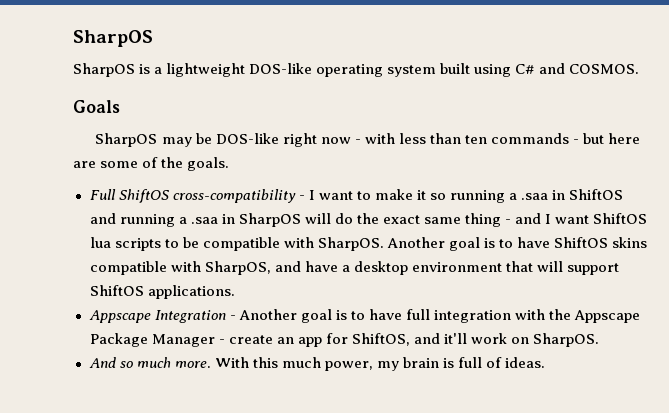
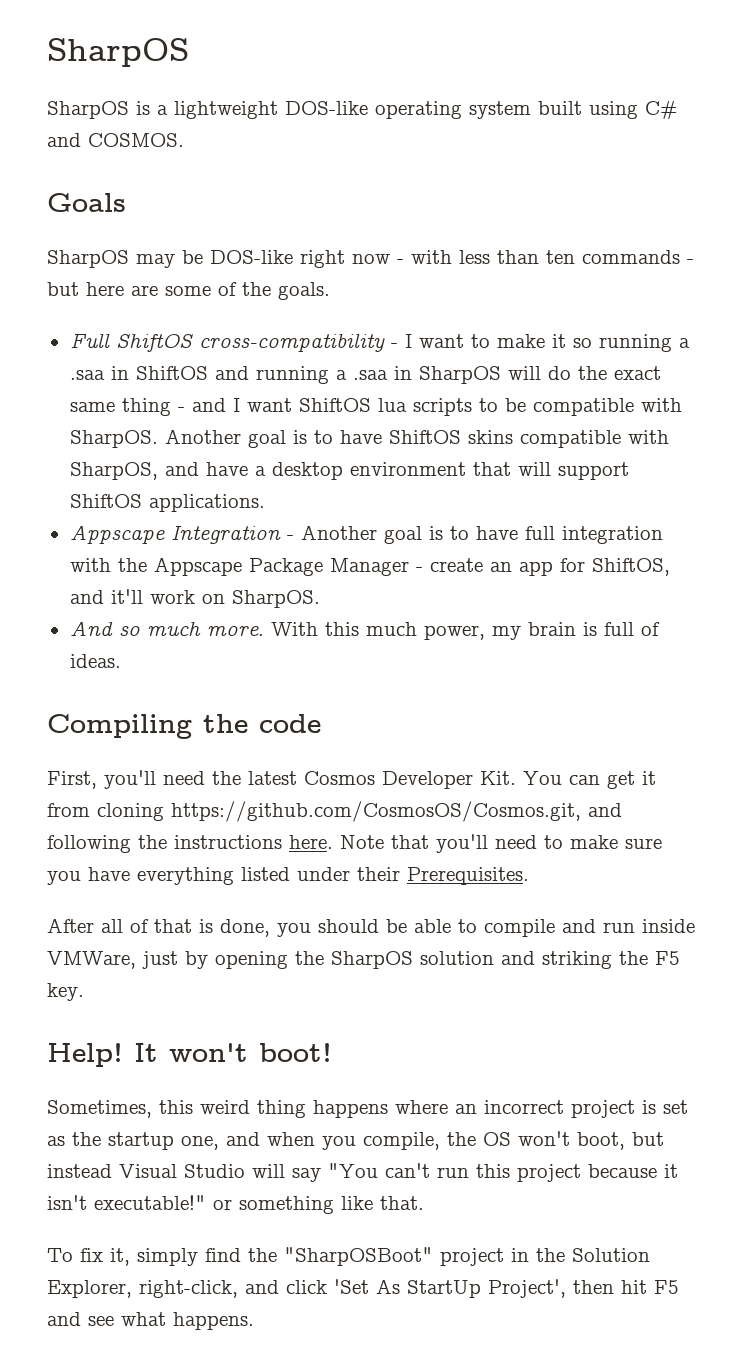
+ Compiling the code
+ First, you'll need the latest Cosmos Developer Kit. You can get it from cloning https://github.com/CosmosOS/Cosmos.git, and following the instructions here. Note that you'll need to make sure you have everything listed under their Prerequisites.
+ After all of that is done, you should be able to compile and run inside VMWare, just by opening the SharpOS solution and striking the F5 key.
+ Help! It won't boot!
+ Sometimes, this weird thing happens where an incorrect project is set as the startup one, and when you compile, the OS won't boot, but instead Visual Studio will say "You can't run this project because it isn't executable!" or something like that.
+ To fix it, simply find the "SharpOSBoot" project in the Solution Explorer, right-click, and click 'Set As StartUp Project', then hit F5 and see what happens.

